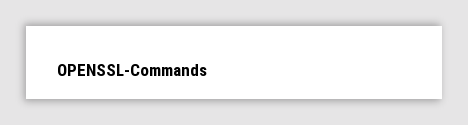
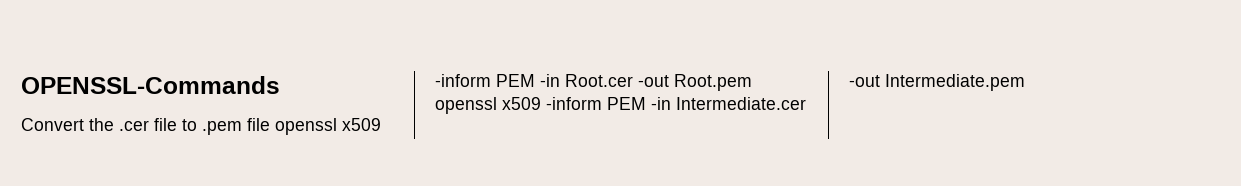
+ Convert the .cer file to .pem file openssl x509 -inform PEM -in Root.cer -out Root.pem openssl x509 -inform PEM -in Intermediate.cer -out Intermediate.pem

